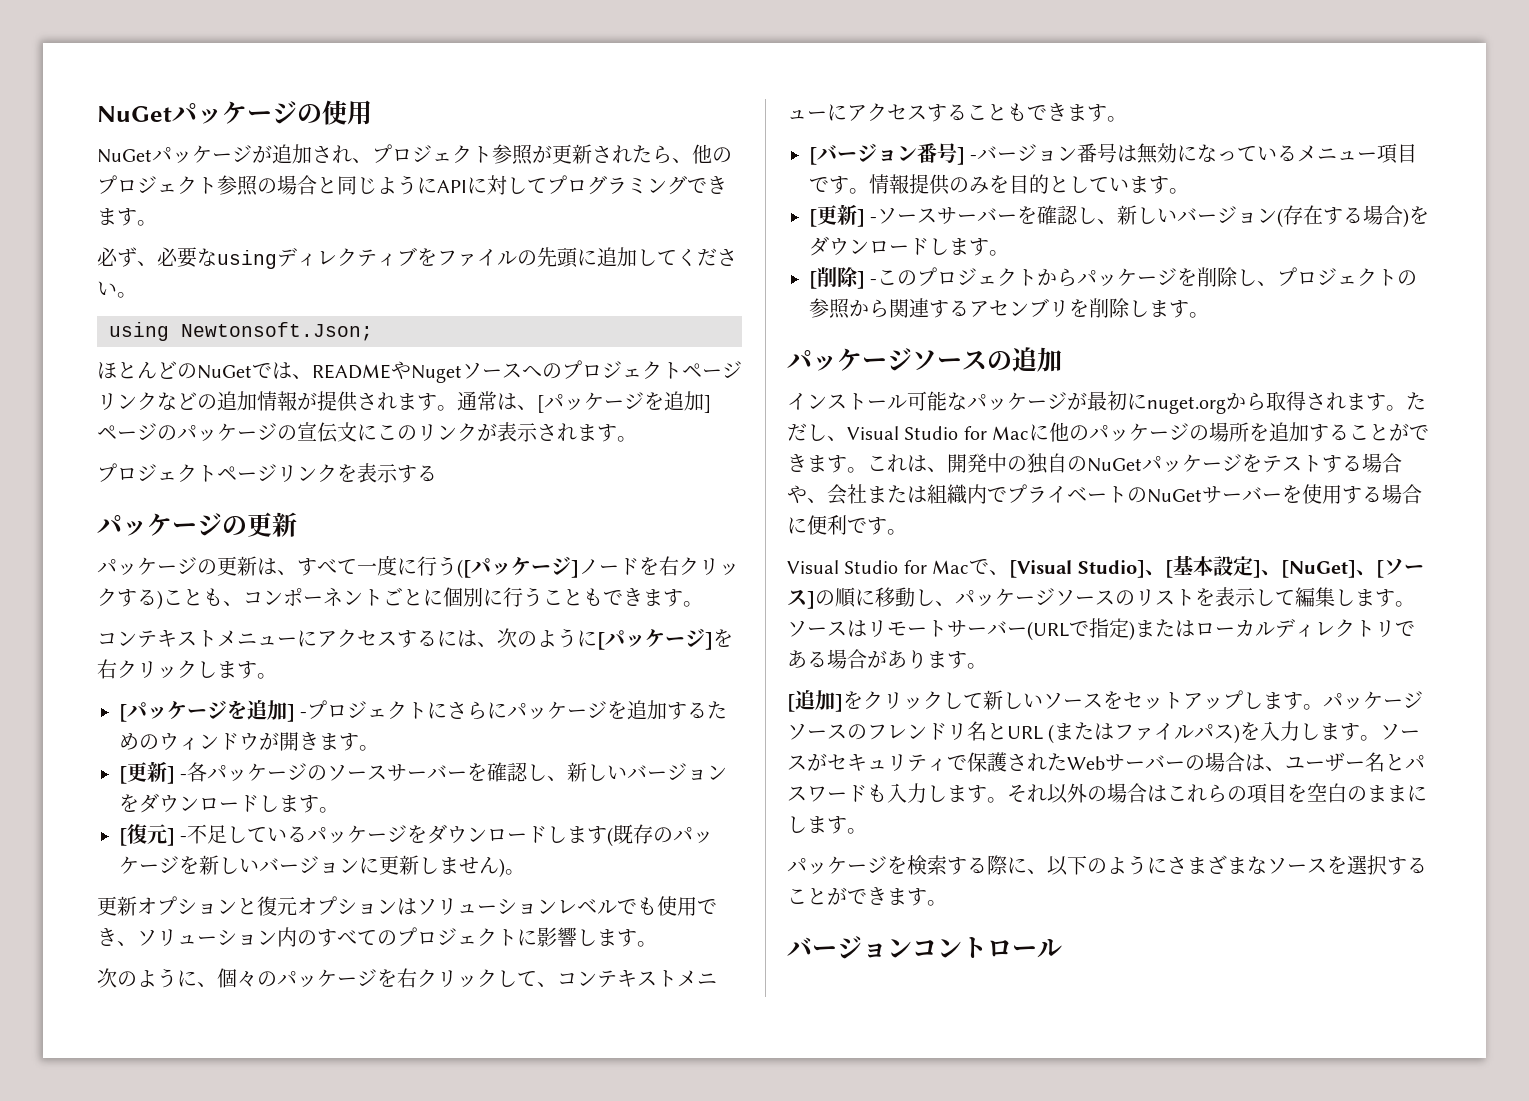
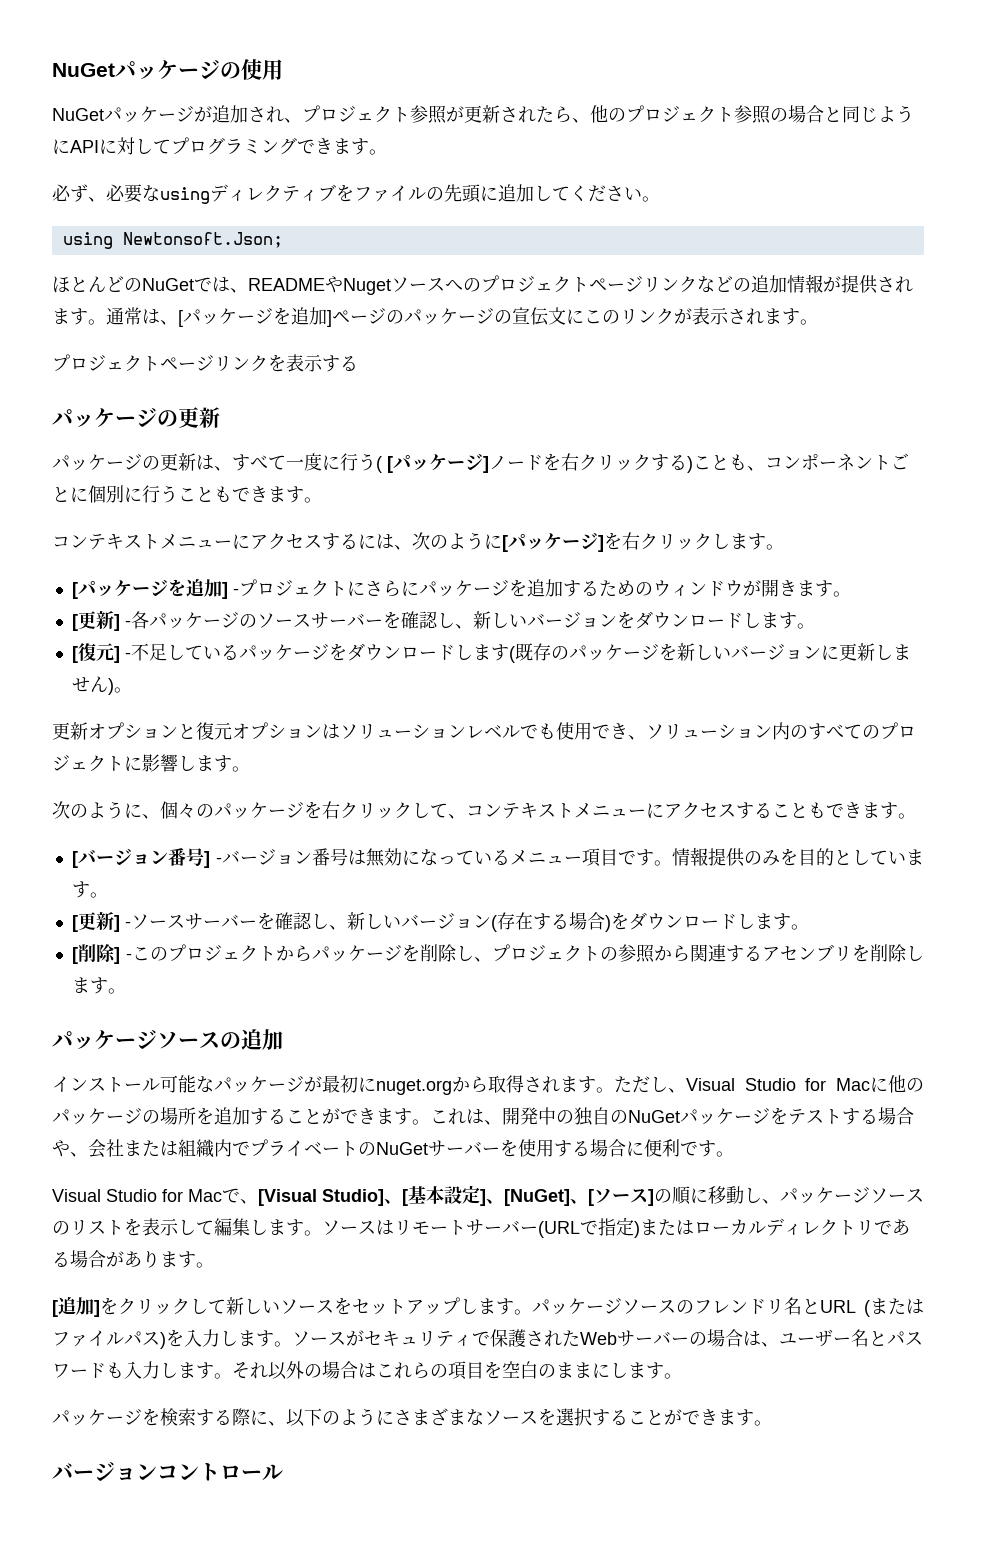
- パッケージの更新は、すべて一度に行う([パッケージ]ノードを右クリックする)ことも、コンポーネントごとに個別に行うこともできます。
+ パッケージの更新は、すべて一度に行う( [パッケージ]ノードを右クリックする)ことも、コンポーネントごとに個別に行うこともできます。

